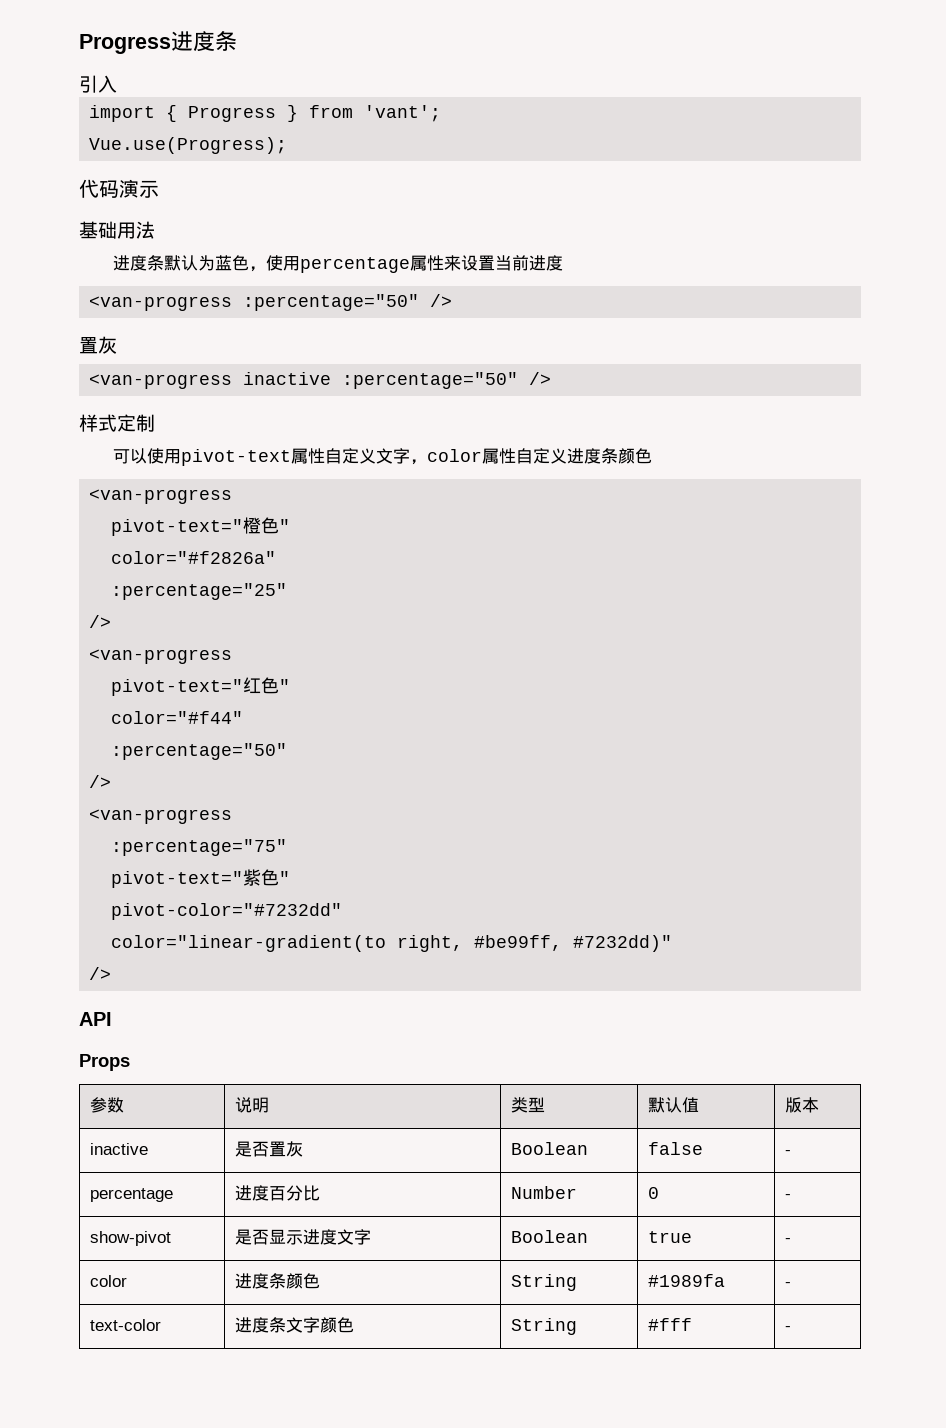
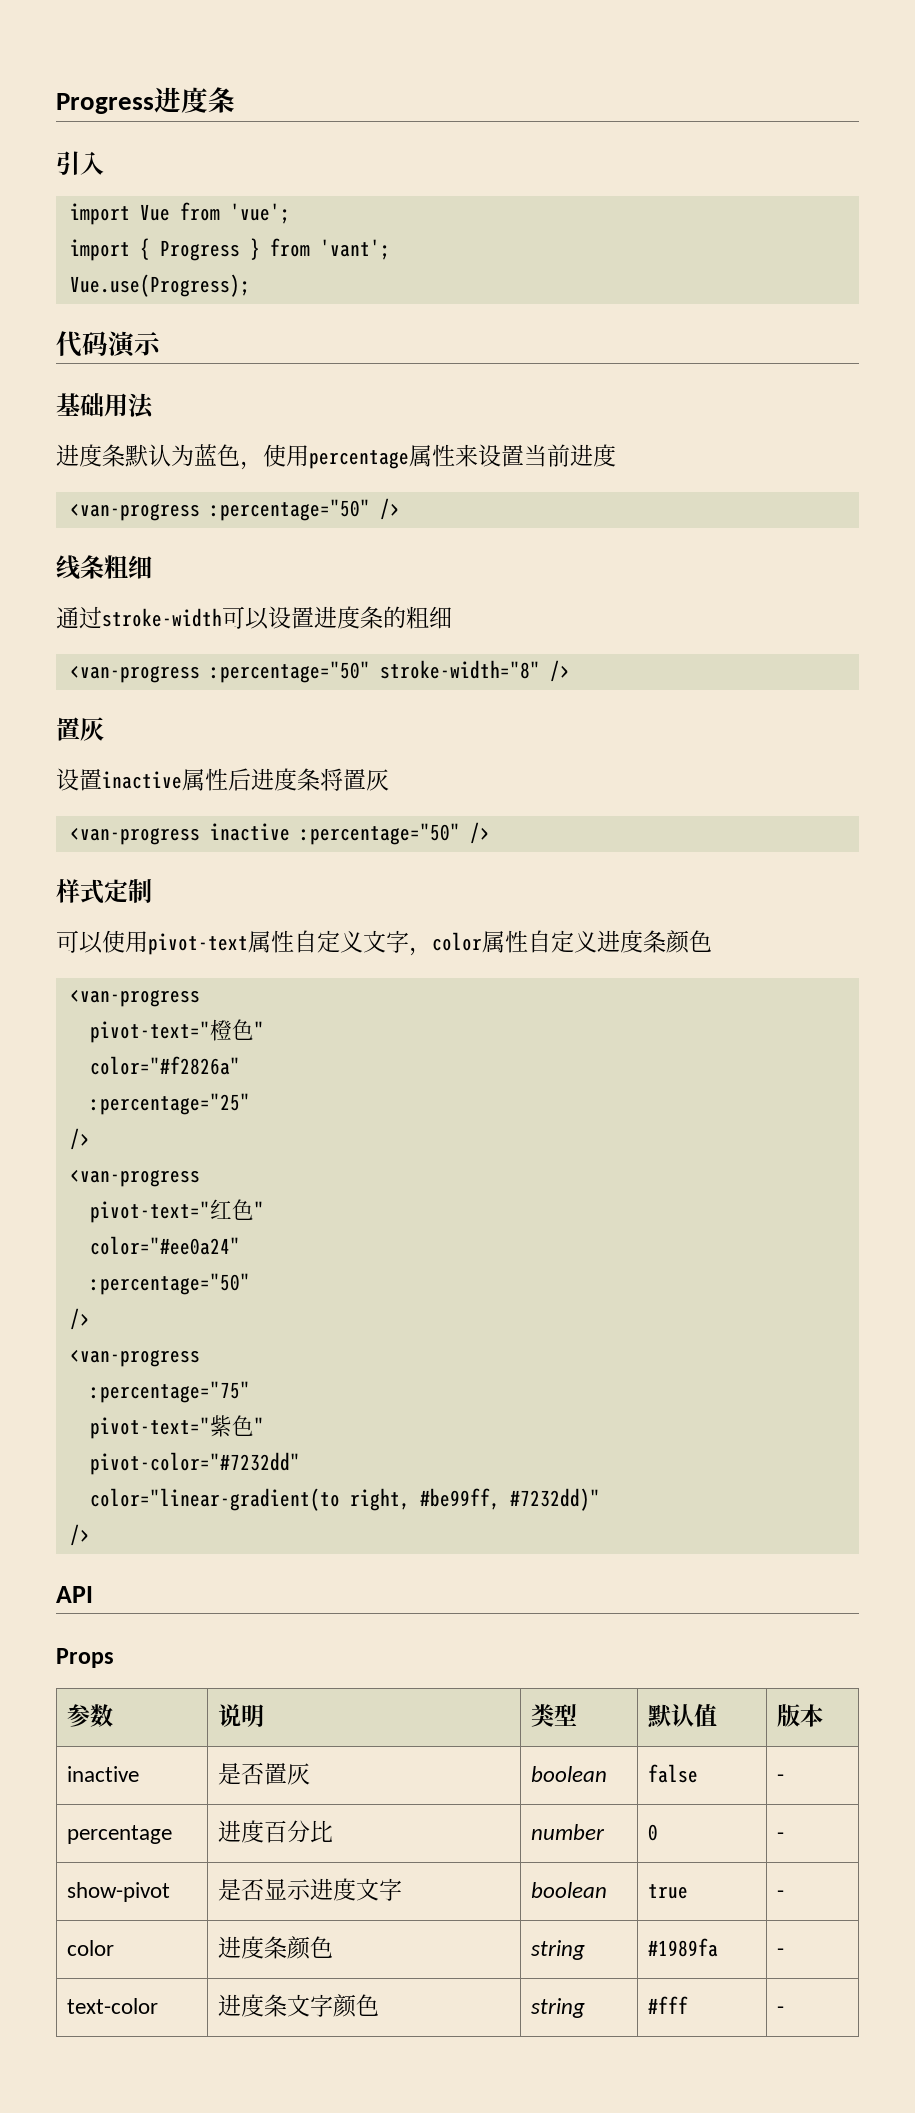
+ import Vue from 'vue';
  <van-progress :percentage="50" />
+ 线条粗细
+ 通过stroke-width可以设置进度条的粗细
+ <van-progress :percentage="50" stroke-width="8" />
  置灰
+ 设置inactive属性后进度条将置灰
- color="#f44"
+ color="#ee0a24"
- inactive | 是否置灰 | Boolean | false | -
+ inactive | 是否置灰 | boolean | false | -
- percentage | 进度百分比 | Number | 0 | -
+ percentage | 进度百分比 | number | 0 | -
- show-pivot | 是否显示进度文字 | Boolean | true | -
+ show-pivot | 是否显示进度文字 | boolean | true | -
- color | 进度条颜色 | String | #1989fa | -
+ color | 进度条颜色 | string | #1989fa | -
- text-color | 进度条文字颜色 | String | #fff | -
+ text-color | 进度条文字颜色 | string | #fff | -

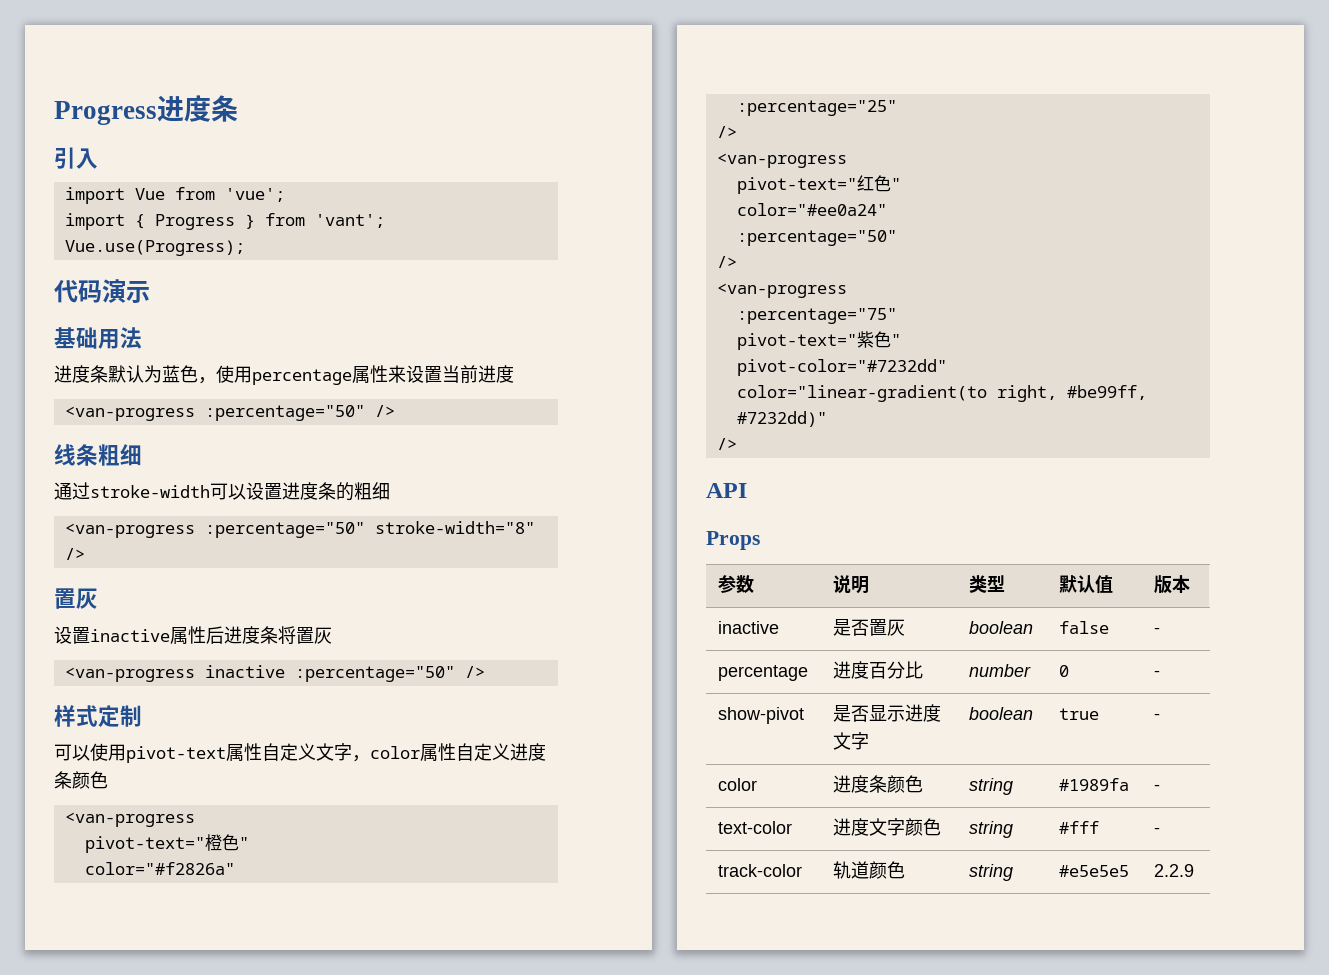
- text-color | 进度条文字颜色 | string | #fff | -
+ text-color | 进度文字颜色 | string | #fff | -
+ track-color | 轨道颜色 | string | #e5e5e5 | 2.2.9

